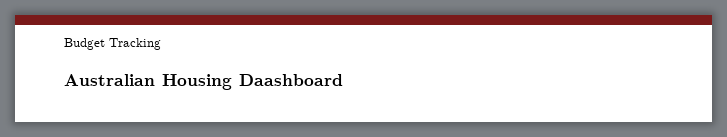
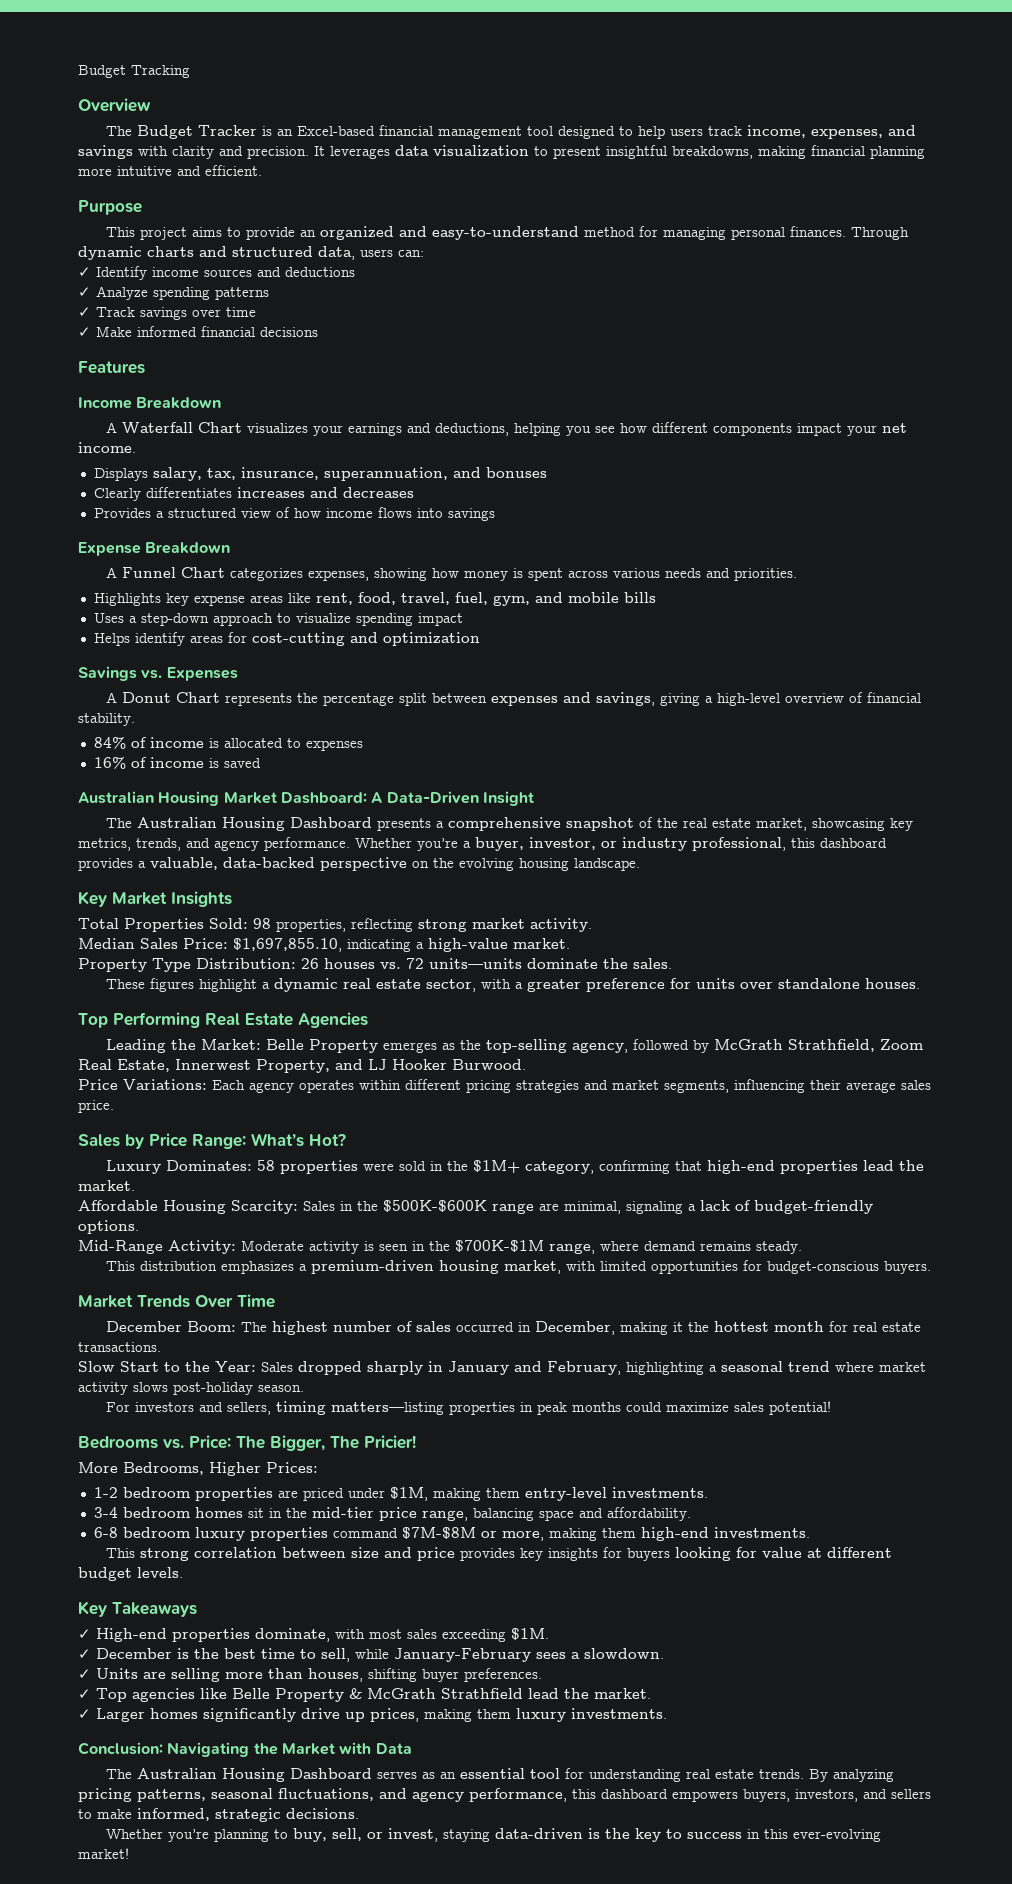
- Australian Housing Daashboard
+ Overview
+ The Budget Tracker is an Excel-based financial management tool designed to help users track income, expenses, and savings with clarity and precision. It leverages data visualization to present insightful breakdowns, making financial planning more intuitive and efficient.
+ Purpose
+ This project aims to provide an organized and easy-to-understand method for managing personal finances. Through dynamic charts and structured data, users can:
+ ✓ Identify income sources and deductions
+ ✓ Analyze spending patterns
+ ✓ Track savings over time
+ ✓ Make informed financial decisions
+ Features
+ Income Breakdown
+ A Waterfall Chart visualizes your earnings and deductions, helping you see how different components impact your net income.
+ Displays salary, tax, insurance, superannuation, and bonuses
+ Clearly differentiates increases and decreases
+ Provides a structured view of how income flows into savings
+ Expense Breakdown
+ A Funnel Chart categorizes expenses, showing how money is spent across various needs and priorities.
+ Highlights key expense areas like rent, food, travel, fuel, gym, and mobile bills
+ Uses a step-down approach to visualize spending impact
+ Helps identify areas for cost-cutting and optimization
+ Savings vs. Expenses
+ A Donut Chart represents the percentage split between expenses and savings, giving a high-level overview of financial stability.
+ 84% of income is allocated to expenses
+ 16% of income is saved
+ Australian Housing Market Dashboard: A Data-Driven Insight
+ The Australian Housing Dashboard presents a comprehensive snapshot of the real estate market, showcasing key metrics, trends, and agency performance. Whether you’re a buyer, investor, or industry professional, this dashboard provides a valuable, data-backed perspective on the evolving housing landscape.
+ Key Market Insights
+ Total Properties Sold: 98 properties, reflecting strong market activity.
+ Median Sales Price: $1,697,855.10, indicating a high-value market.
+ Property Type Distribution: 26 houses vs. 72 units—units dominate the sales.
+ These figures highlight a dynamic real estate sector, with a greater preference for units over standalone houses.
+ Top Performing Real Estate Agencies
+ Leading the Market: Belle Property emerges as the top-selling agency, followed by McGrath Strathfield, Zoom Real Estate, Innerwest Property, and LJ Hooker Burwood.
+ Price Variations: Each agency operates within different pricing strategies and market segments, influencing their average sales price.
+ Sales by Price Range: What’s Hot?
+ Luxury Dominates: 58 properties were sold in the $1M+ category, confirming that high-end properties lead the market.
+ Affordable Housing Scarcity: Sales in the $500K-$600K range are minimal, signaling a lack of budget-friendly options.
+ Mid-Range Activity: Moderate activity is seen in the $700K-$1M range, where demand remains steady.
+ This distribution emphasizes a premium-driven housing market, with limited opportunities for budget-conscious buyers.
+ Market Trends Over Time
+ December Boom: The highest number of sales occurred in December, making it the hottest month for real estate transactions.
+ Slow Start to the Year: Sales dropped sharply in January and February, highlighting a seasonal trend where market activity slows post-holiday season.
+ For investors and sellers, timing matters—listing properties in peak months could maximize sales potential!
+ Bedrooms vs. Price: The Bigger, The Pricier!
+ More Bedrooms, Higher Prices:
+ 1-2 bedroom properties are priced under $1M, making them entry-level investments.
+ 3-4 bedroom homes sit in the mid-tier price range, balancing space and affordability.
+ 6-8 bedroom luxury properties command $7M-$8M or more, making them high-end investments.
+ This strong correlation between size and price provides key insights for buyers looking for value at different budget levels.
+ Key Takeaways
+ ✓ High-end properties dominate, with most sales exceeding $1M.
+ ✓ December is the best time to sell, while January-February sees a slowdown.
+ ✓ Units are selling more than houses, shifting buyer preferences.
+ ✓ Top agencies like Belle Property & McGrath Strathfield lead the market.
+ ✓ Larger homes significantly drive up prices, making them luxury investments.
+ Conclusion: Navigating the Market with Data
+ The Australian Housing Dashboard serves as an essential tool for understanding real estate trends. By analyzing pricing patterns, seasonal fluctuations, and agency performance, this dashboard empowers buyers, investors, and sellers to make informed, strategic decisions.
+ Whether you’re planning to buy, sell, or invest, staying data-driven is the key to success in this ever-evolving market!

